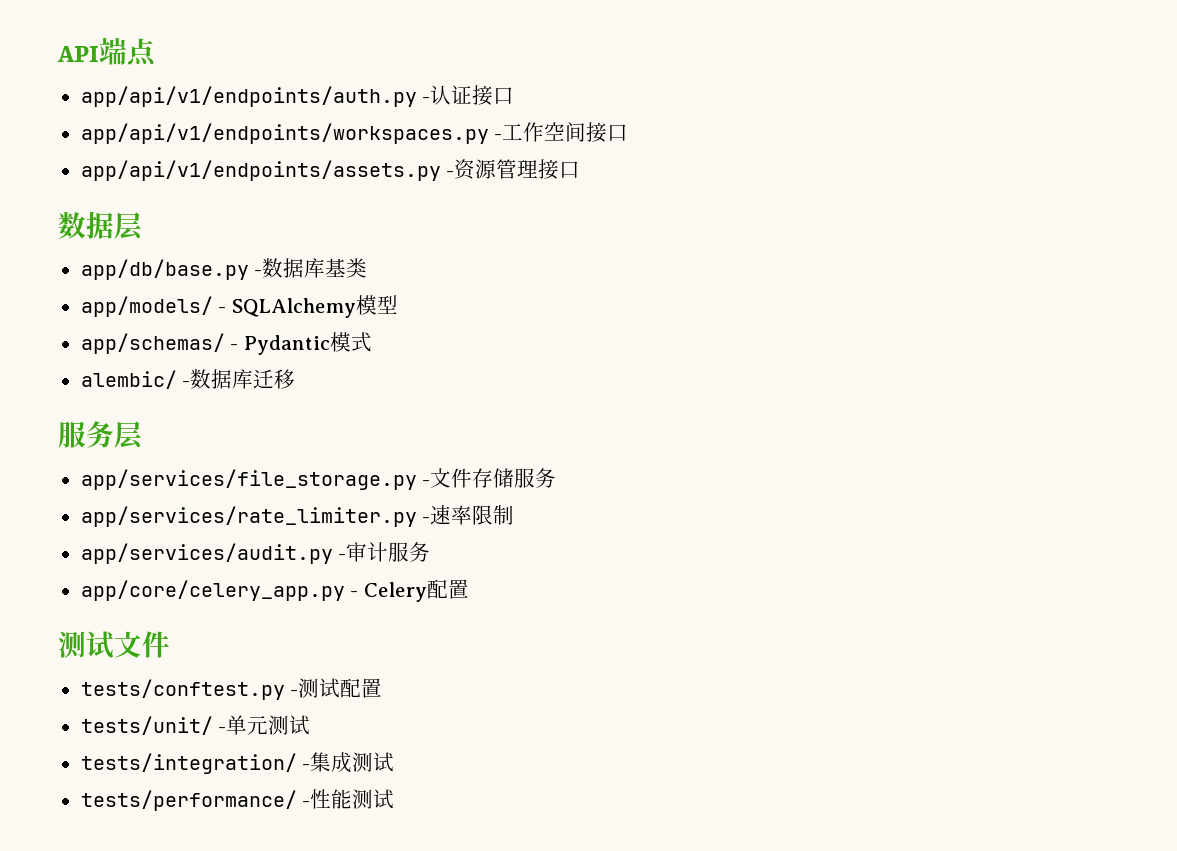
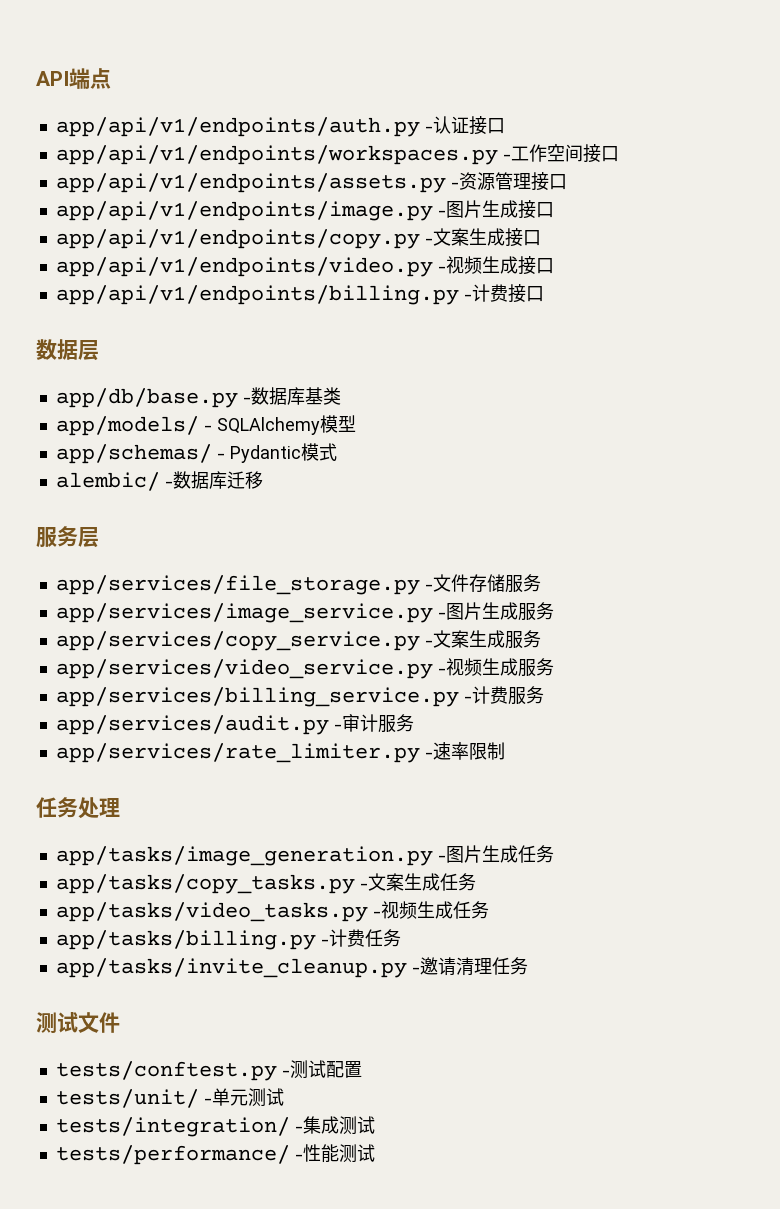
+ app/api/v1/endpoints/image.py -图片生成接口
+ app/api/v1/endpoints/copy.py -文案生成接口
+ app/api/v1/endpoints/video.py -视频生成接口
+ app/api/v1/endpoints/billing.py -计费接口
+ app/services/image_service.py -图片生成服务
+ app/services/copy_service.py -文案生成服务
+ app/services/video_service.py -视频生成服务
+ app/services/billing_service.py -计费服务
+ app/services/audit.py -审计服务
  app/services/rate_limiter.py -速率限制
- app/services/audit.py -审计服务
- app/core/celery_app.py - Celery配置
+ 任务处理
+ app/tasks/image_generation.py -图片生成任务
+ app/tasks/copy_tasks.py -文案生成任务
+ app/tasks/video_tasks.py -视频生成任务
+ app/tasks/billing.py -计费任务
+ app/tasks/invite_cleanup.py -邀请清理任务

